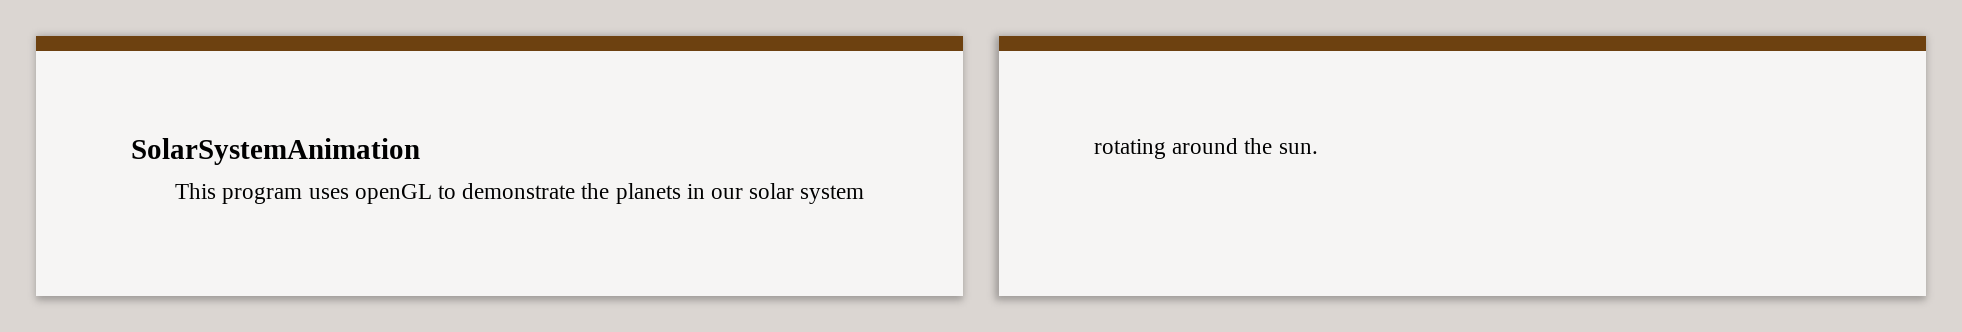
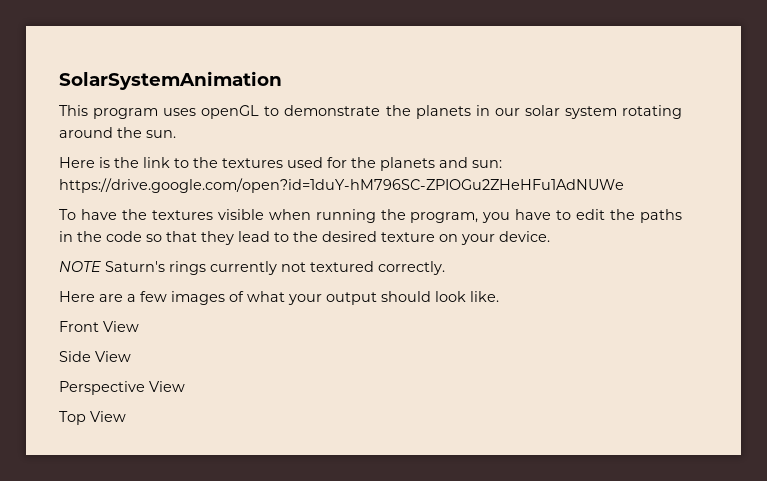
+ Here is the link to the textures used for the planets and sun: https://drive.google.com/open?id=1duY-hM796SC-ZPIOGu2ZHeHFu1AdNUWe
+ To have the textures visible when running the program, you have to edit the paths in the code so that they lead to the desired texture on your device.
+ NOTE Saturn's rings currently not textured correctly.
+ Here are a few images of what your output should look like.
+ Front View
+ Side View
+ Perspective View
+ Top View

